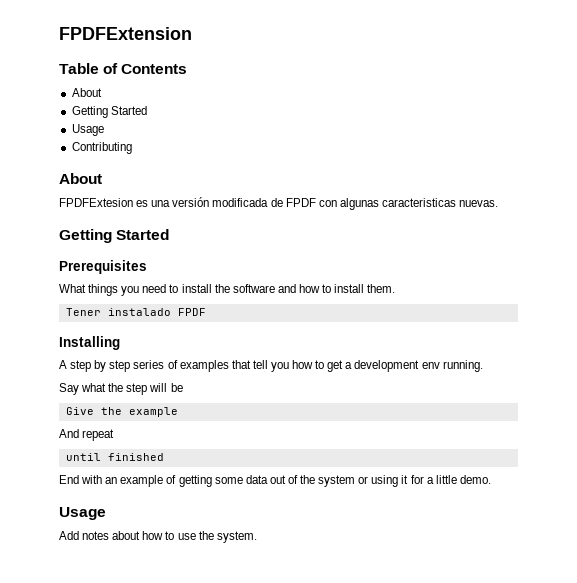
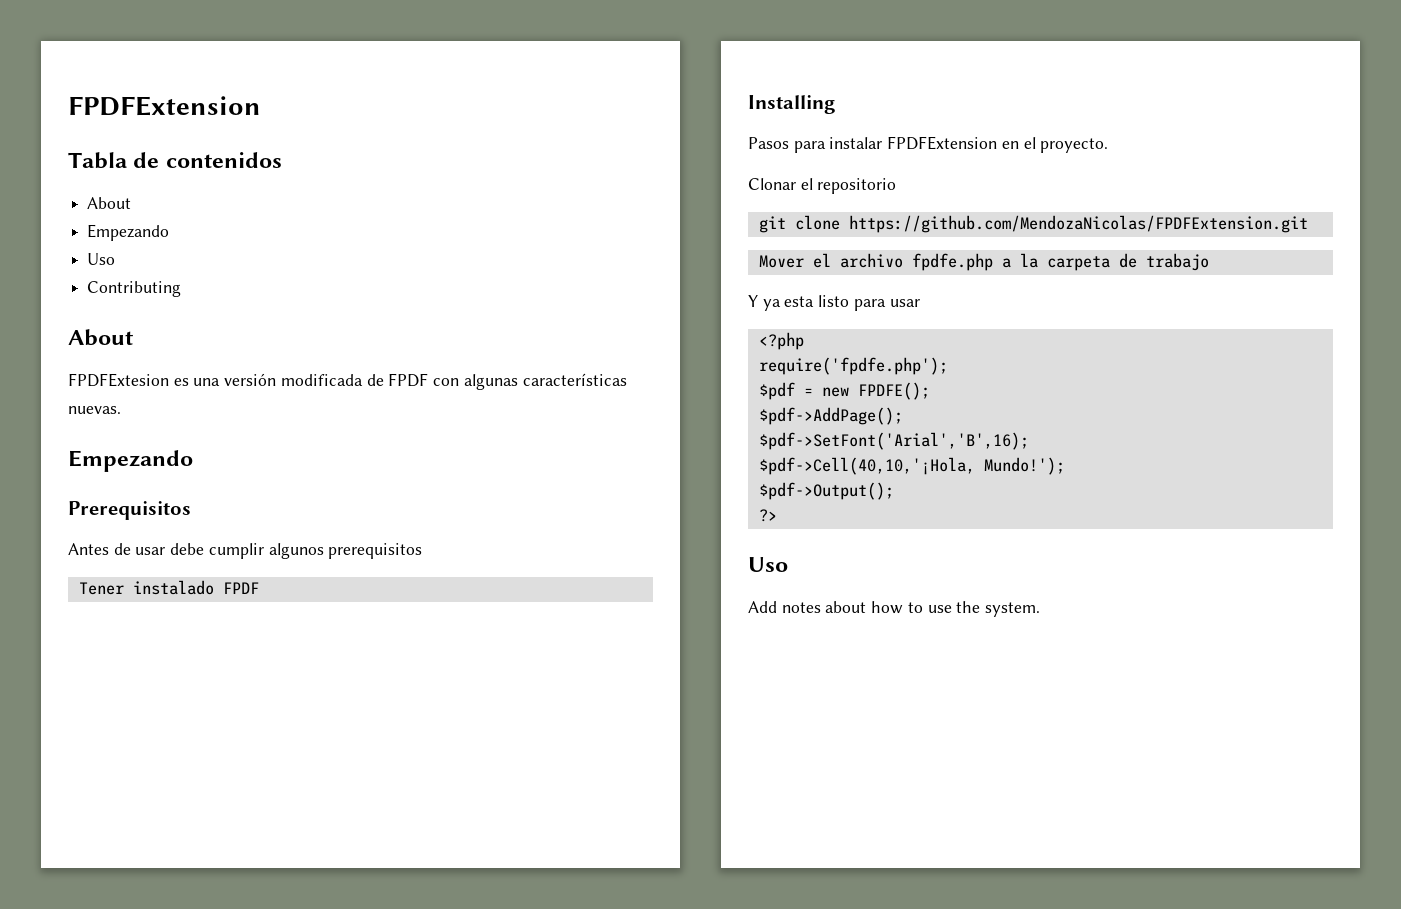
- Table of Contents
+ Tabla de contenidos
  About
- Getting Started
- Usage
+ Empezando
+ Uso
- FPDFExtesion es una versión modificada de FPDF con algunas caracteristicas nuevas.
- Getting Started
- Prerequisites
- What things you need to install the software and how to install them.
+ FPDFExtesion es una versión modificada de FPDF con algunas características nuevas.
+ Empezando
+ Prerequisitos
+ Antes de usar debe cumplir algunos prerequisitos
  Tener instalado FPDF
  Installing
- A step by step series of examples that tell you how to get a development env running.
- Say what the step will be
- Give the example
- And repeat
- until finished
- End with an example of getting some data out of the system or using it for a little demo.
- Usage
+ Pasos para instalar FPDFExtension en el proyecto.
+ Clonar el repositorio
+ git clone https://github.com/MendozaNicolas/FPDFExtension.git
+ Mover el archivo fpdfe.php a la carpeta de trabajo
+ Y ya esta listo para usar
+ <?php
+ require('fpdfe.php');
+ $pdf = new FPDFE();
+ $pdf->AddPage();
+ $pdf->SetFont('Arial','B',16);
+ $pdf->Cell(40,10,'¡Hola, Mundo!');
+ $pdf->Output();
+ ?>
+ Uso

